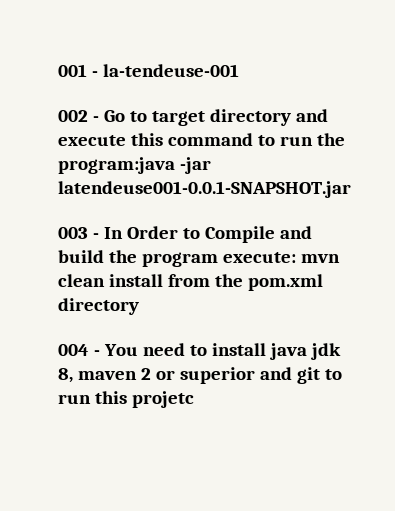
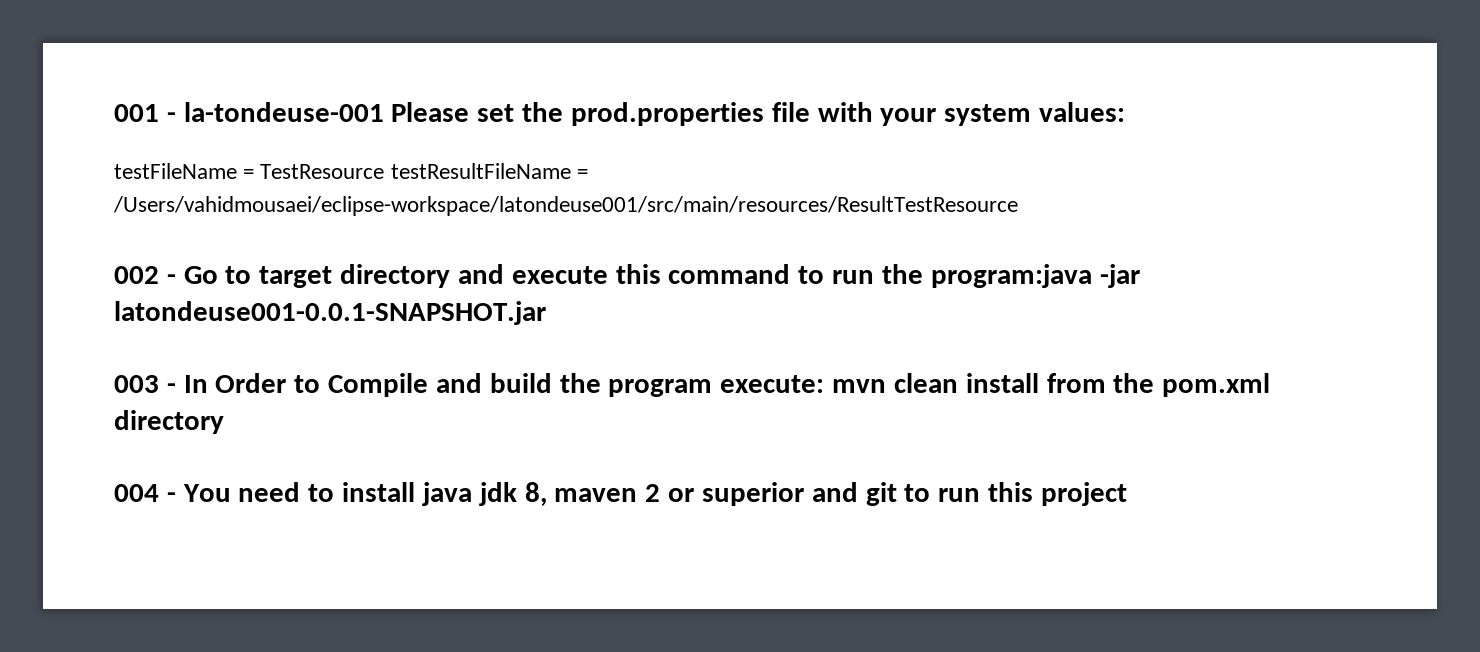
- 001 - la-tendeuse-001
+ 001 - la-tondeuse-001 Please set the prod.properties file with your system values:
+ testFileName = TestResource testResultFileName = /Users/vahidmousaei/eclipse-workspace/latondeuse001/src/main/resources/ResultTestResource
- 002 - Go to target directory and execute this command to run the program:java -jar latendeuse001-0.0.1-SNAPSHOT.jar
+ 002 - Go to target directory and execute this command to run the program:java -jar latondeuse001-0.0.1-SNAPSHOT.jar
- 004 - You need to install java jdk 8, maven 2 or superior and git to run this projetc
+ 004 - You need to install java jdk 8, maven 2 or superior and git to run this project

